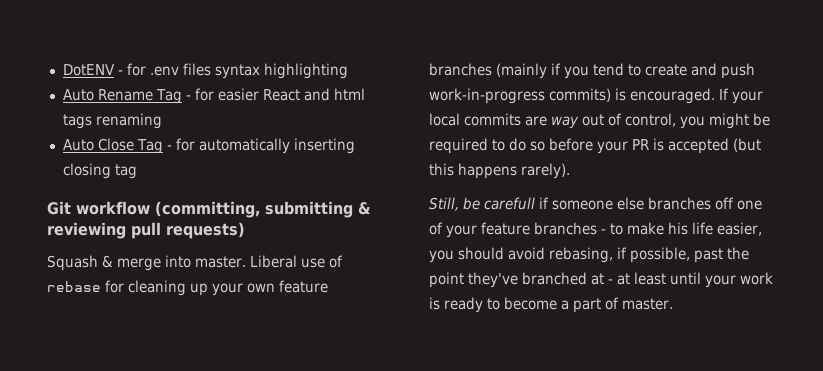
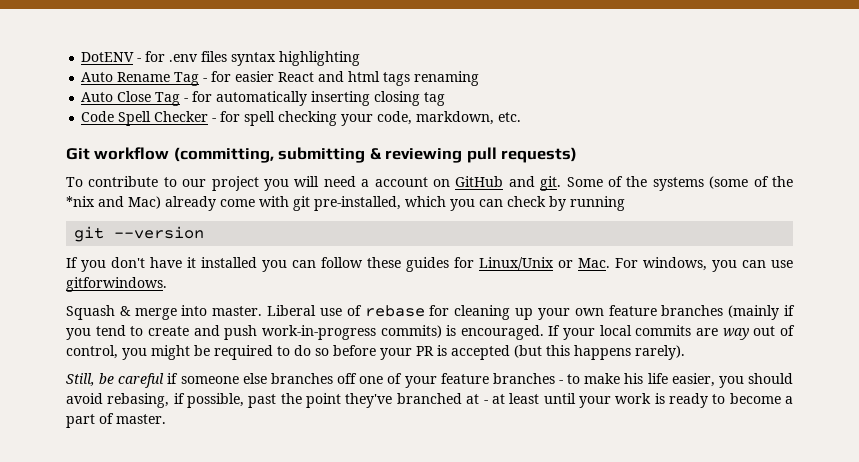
+ Code Spell Checker - for spell checking your code, markdown, etc.
+ To contribute to our project you will need a account on GitHub and git. Some of the systems (some of the *nix and Mac) already come with git pre-installed, which you can check by running
+ git --version
+ If you don't have it installed you can follow these guides for Linux/Unix or Mac. For windows, you can use gitforwindows.
- Still, be carefull if someone else branches off one of your feature branches - to make his life easier, you should avoid rebasing, if possible, past the point they've branched at - at least until your work is ready to become a part of master.
+ Still, be careful if someone else branches off one of your feature branches - to make his life easier, you should avoid rebasing, if possible, past the point they've branched at - at least until your work is ready to become a part of master.

